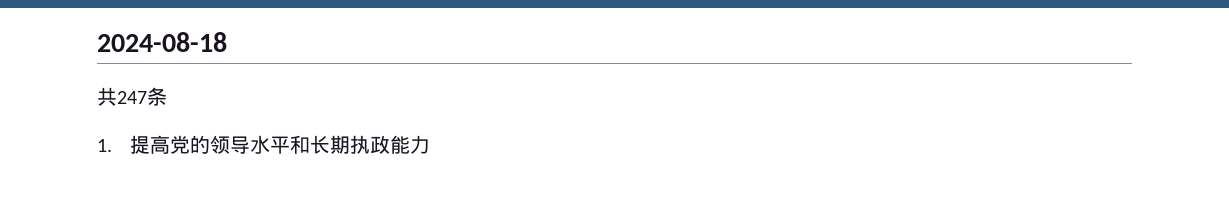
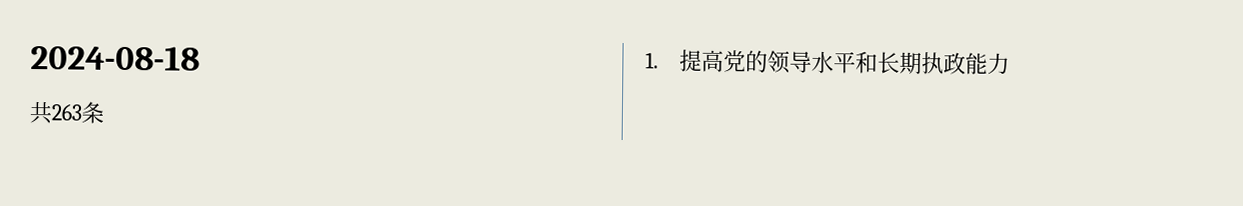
- 共247条
+ 共263条

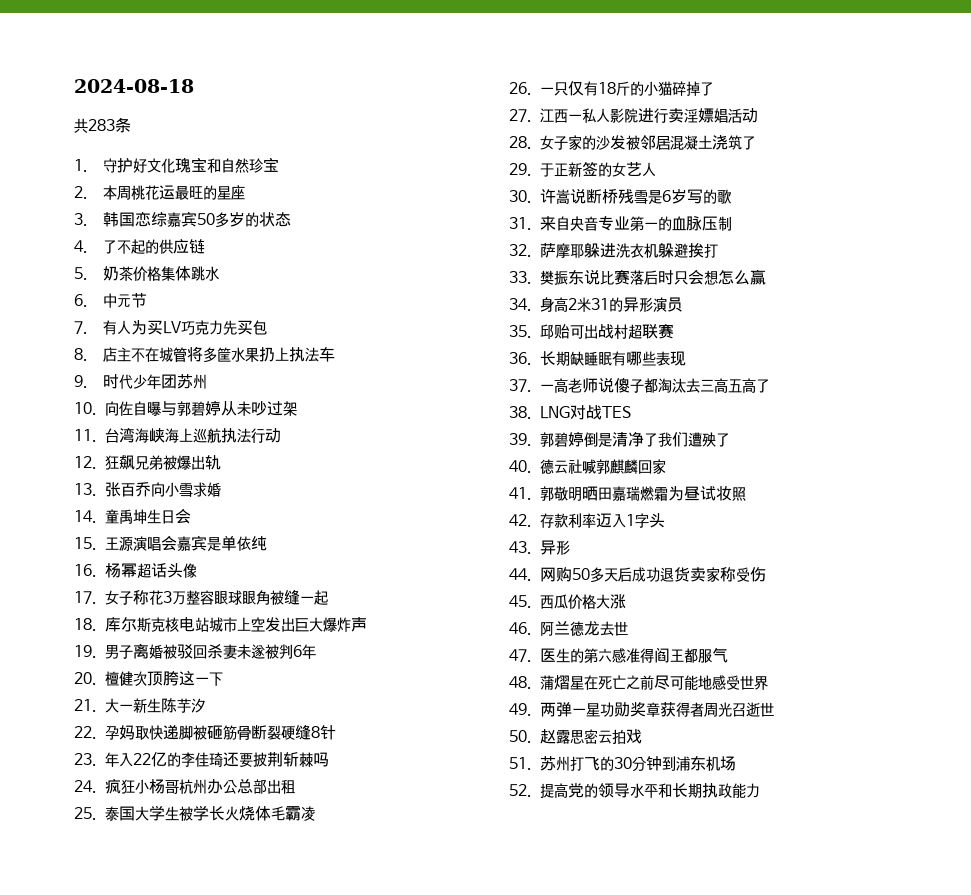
- 共263条
+ 共283条
- 1.提高党的领导水平和长期执政能力
+ 1.守护好文化瑰宝和自然珍宝
+ 2.本周桃花运最旺的星座
+ 3.韩国恋综嘉宾50多岁的状态
+ 4.了不起的供应链
+ 5.奶茶价格集体跳水
+ 6.中元节
+ 7.有人为买LV巧克力先买包
+ 8.店主不在城管将多筐水果扔上执法车
+ 9.时代少年团苏州
+ 10.向佐自曝与郭碧婷从未吵过架
+ 11.台湾海峡海上巡航执法行动
+ 12.狂飙兄弟被爆出轨
+ 13.张百乔向小雪求婚
+ 14.童禹坤生日会
+ 15.王源演唱会嘉宾是单依纯
+ 16.杨幂超话头像
+ 17.女子称花3万整容眼球眼角被缝一起
+ 18.库尔斯克核电站城市上空发出巨大爆炸声
+ 19.男子离婚被驳回杀妻未遂被判6年
+ 20.檀健次顶胯这一下
+ 21.大一新生陈芋汐
+ 22.孕妈取快递脚被砸筋骨断裂硬缝8针
+ 23.年入22亿的李佳琦还要披荆斩棘吗
+ 24.疯狂小杨哥杭州办公总部出租
+ 25.泰国大学生被学长火烧体毛霸凌
+ 26.一只仅有18斤的小猫碎掉了
+ 27.江西一私人影院进行卖淫嫖娼活动
+ 28.女子家的沙发被邻居混凝土浇筑了
+ 29.于正新签的女艺人
+ 30.许嵩说断桥残雪是6岁写的歌
+ 31.来自央音专业第一的血脉压制
+ 32.萨摩耶躲进洗衣机躲避挨打
+ 33.樊振东说比赛落后时只会想怎么赢
+ 34.身高2米31的异形演员
+ 35.邱贻可出战村超联赛
+ 36.长期缺睡眠有哪些表现
+ 37.一高老师说傻子都淘汰去三高五高了
+ 38. LNG对战TES
+ 39.郭碧婷倒是清净了我们遭殃了
+ 40.德云社喊郭麒麟回家
+ 41.郭敬明晒田嘉瑞燃霜为昼试妆照
+ 42.存款利率迈入1字头
+ 43.异形
+ 44.网购50多天后成功退货卖家称受伤
+ 45.西瓜价格大涨
+ 46.阿兰德龙去世
+ 47.医生的第六感准得阎王都服气
+ 48.蒲熠星在死亡之前尽可能地感受世界
+ 49.两弹一星功勋奖章获得者周光召逝世
+ 50.赵露思密云拍戏
+ 51.苏州打飞的30分钟到浦东机场
+ 52.提高党的领导水平和长期执政能力

